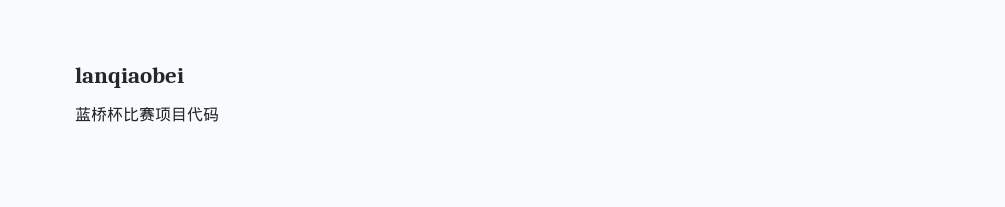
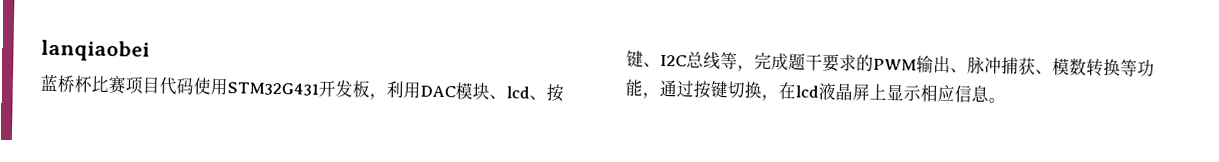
- 蓝桥杯比赛项目代码
+ 蓝桥杯比赛项目代码使用STM32G431开发板，利用DAC模块、lcd、按键、I2C总线等，完成题干要求的PWM输出、脉冲捕获、模数转换等功能，通过按键切换，在lcd液晶屏上显示相应信息。

